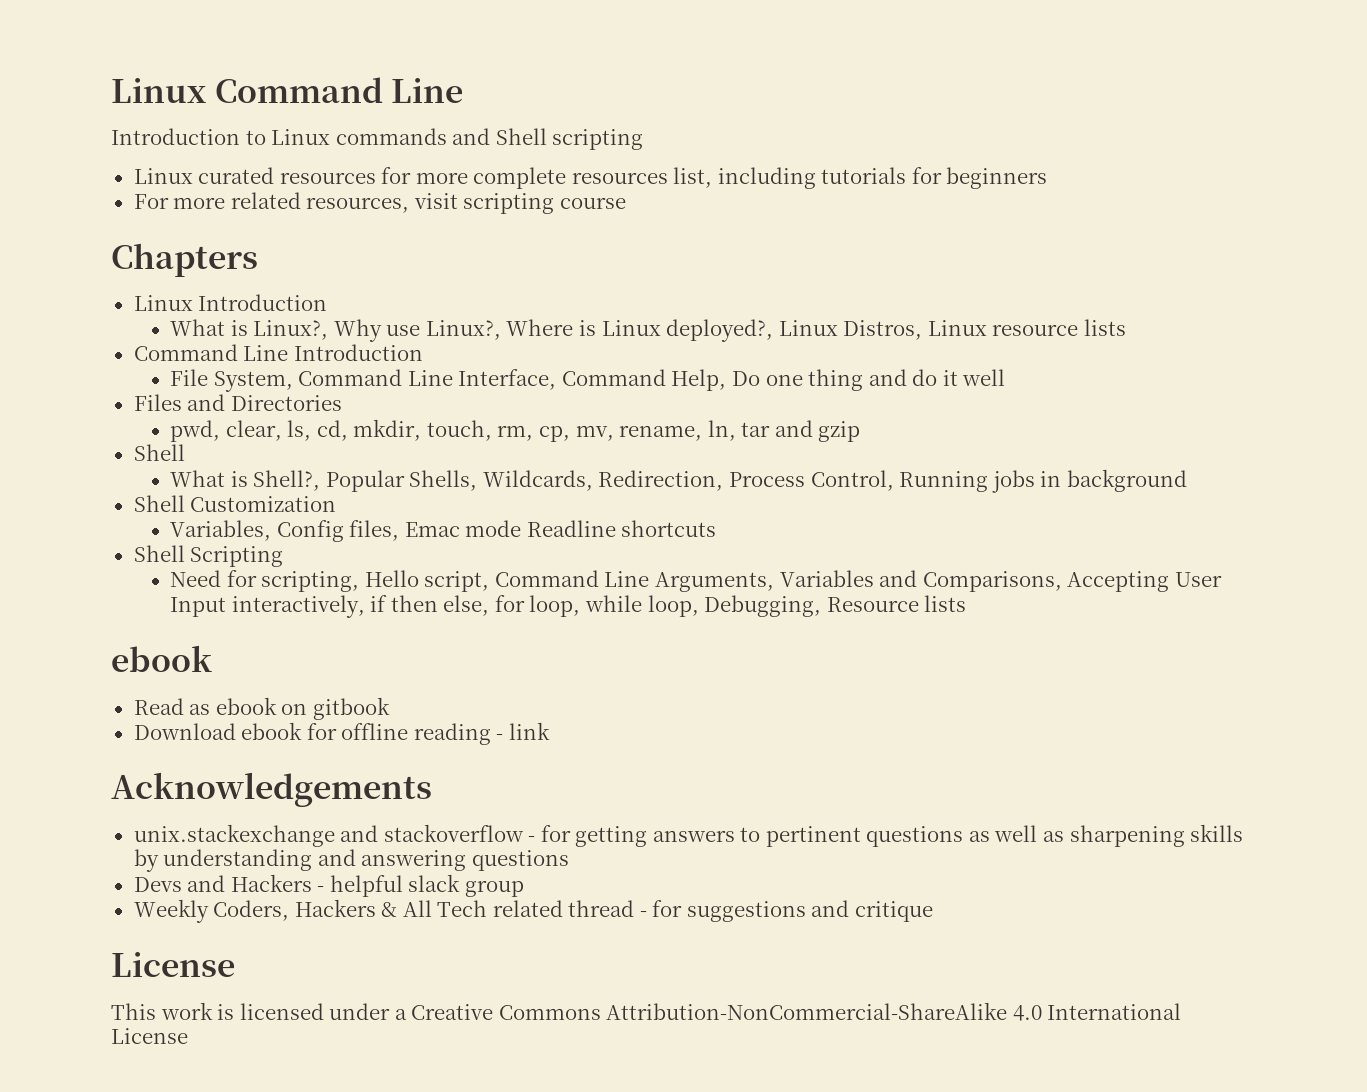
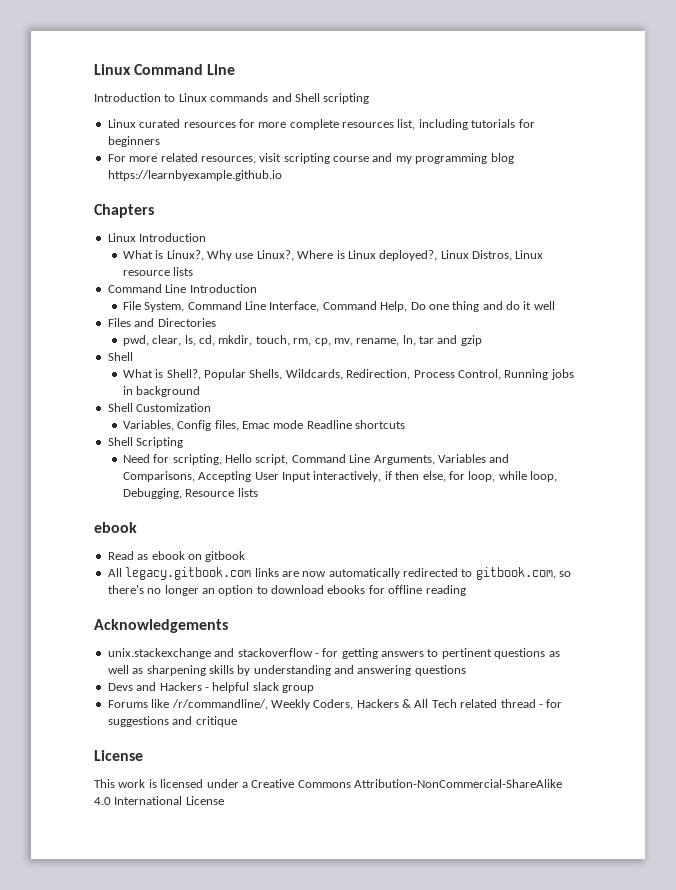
- For more related resources, visit scripting course
+ For more related resources, visit scripting course and my programming blog https://learnbyexample.github.io
- Download ebook for offline reading - link
+ All legacy.gitbook.com links are now automatically redirected to gitbook.com, so there's no longer an option to download ebooks for offline reading
- Weekly Coders, Hackers & All Tech related thread - for suggestions and critique
+ Forums like /r/commandline/, Weekly Coders, Hackers & All Tech related thread - for suggestions and critique

